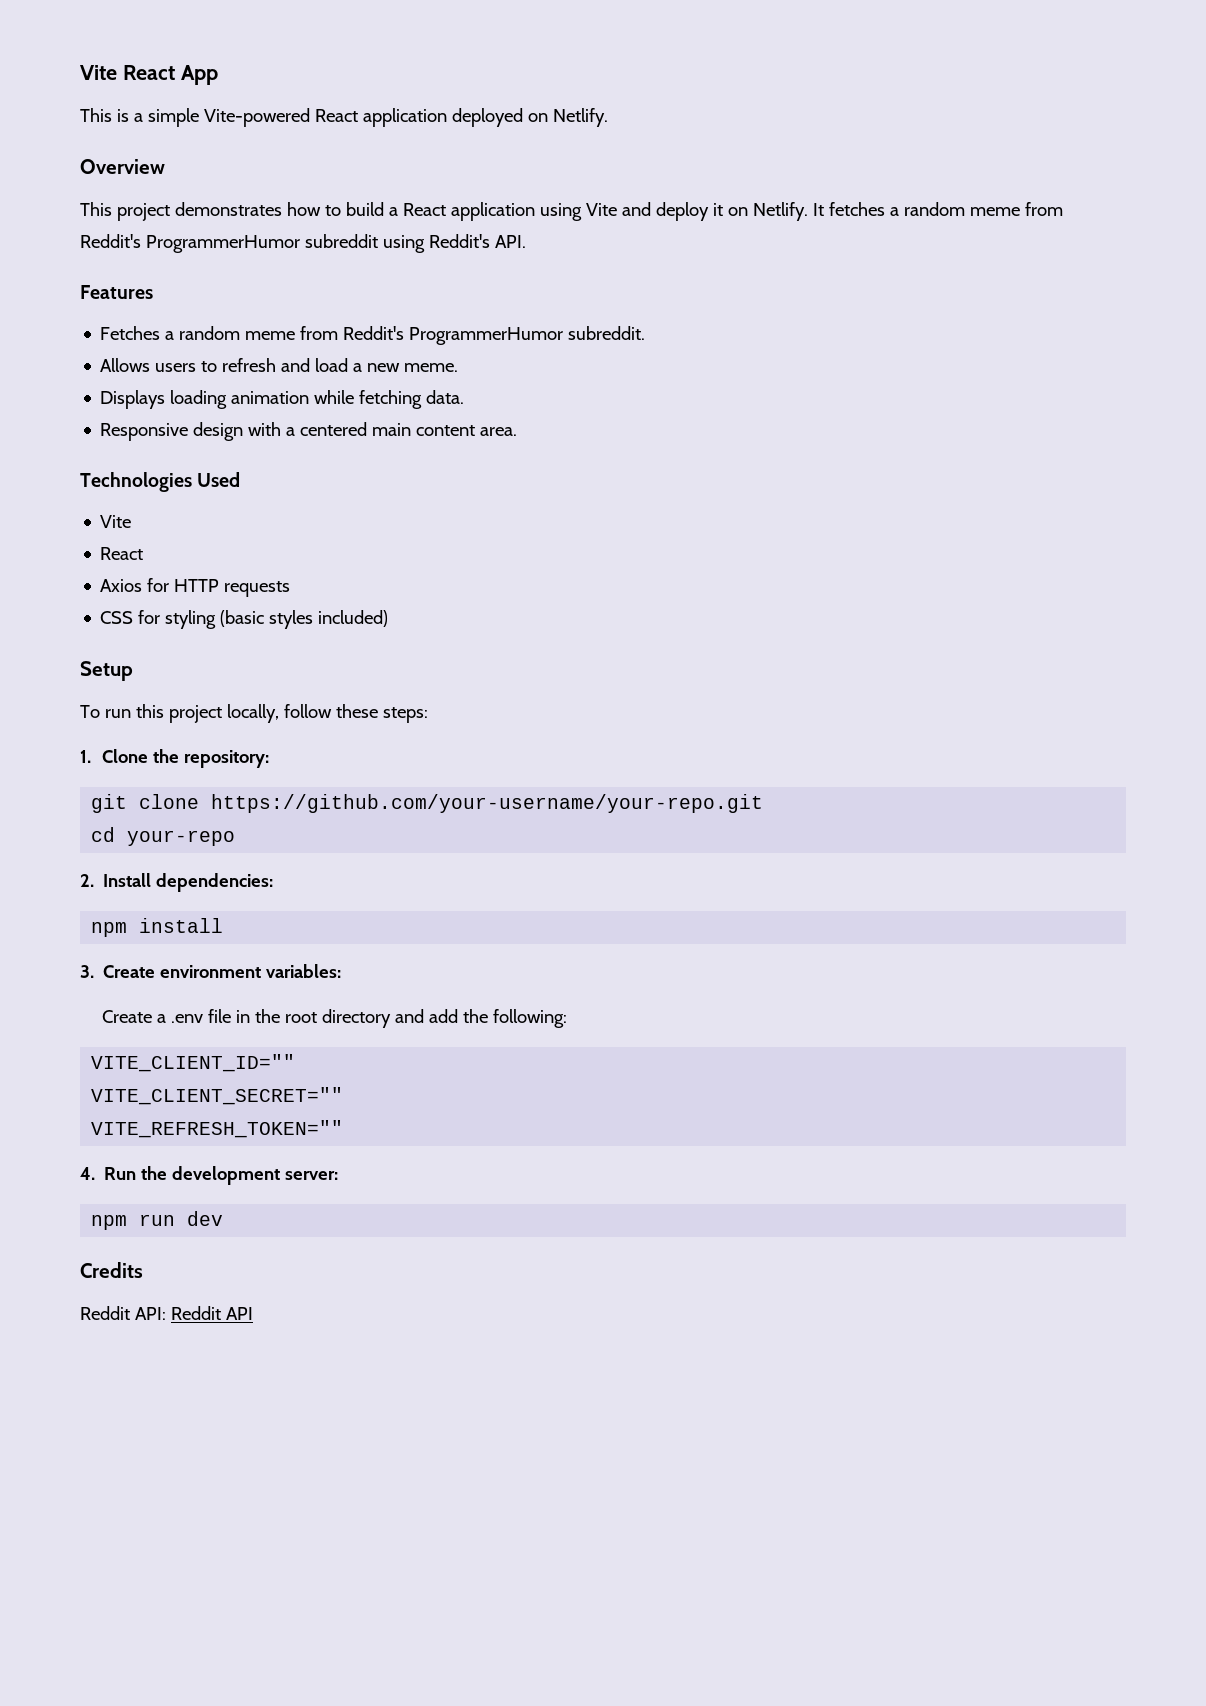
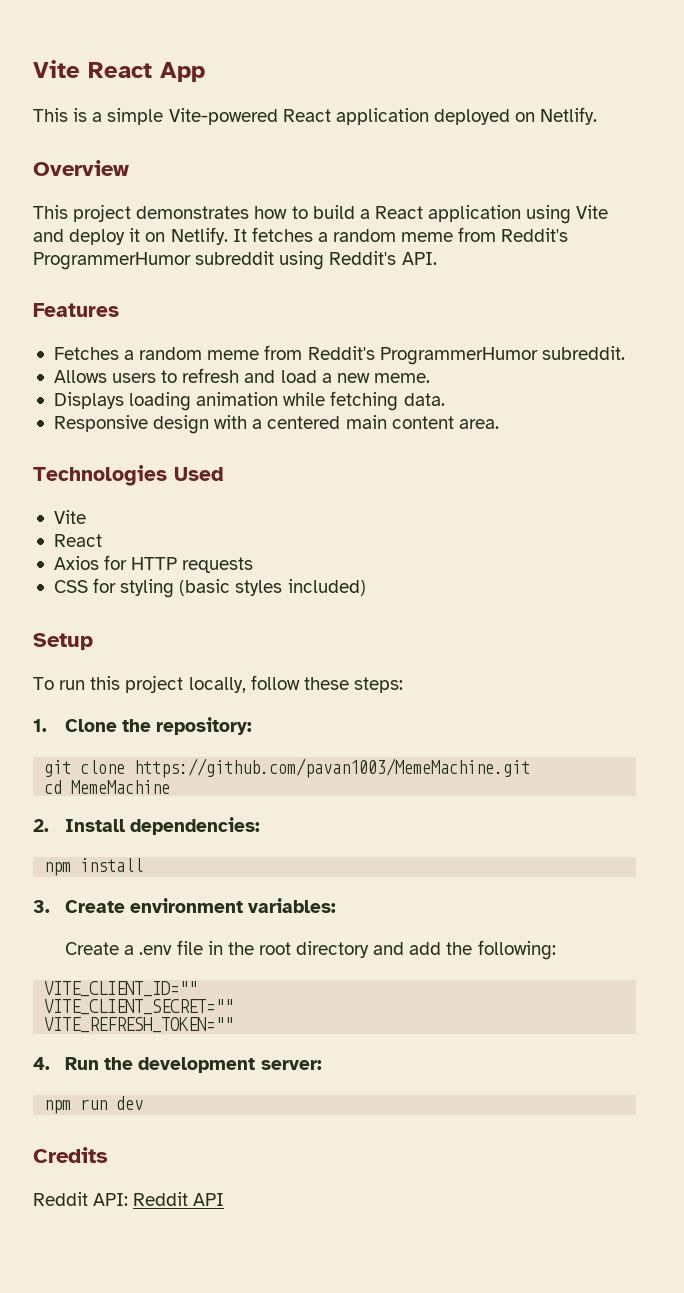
- git clone https://github.com/your-username/your-repo.git
+ git clone https://github.com/pavan1003/MemeMachine.git
- cd your-repo
+ cd MemeMachine

